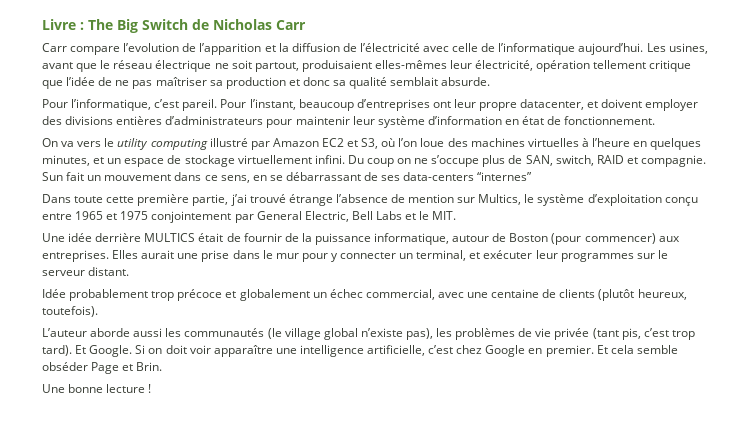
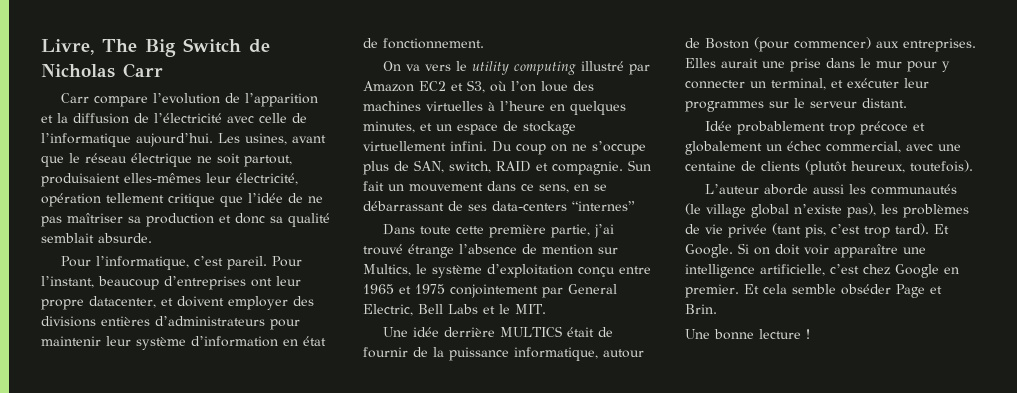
- Livre : The Big Switch de Nicholas Carr
+ Livre, The Big Switch de Nicholas Carr

